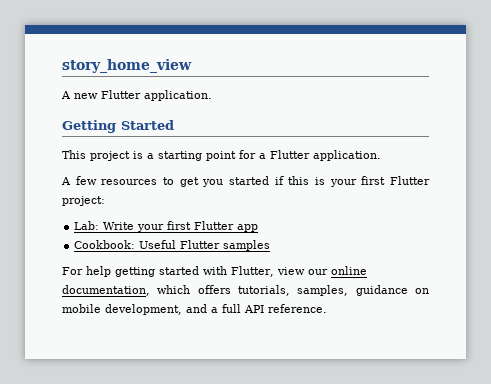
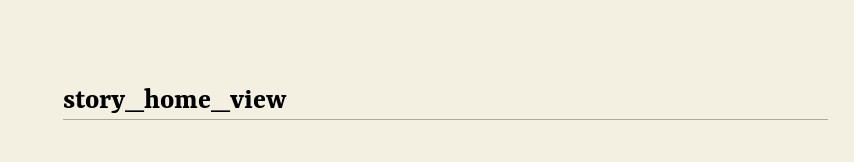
- A new Flutter application.
- Getting Started
- This project is a starting point for a Flutter application.
- A few resources to get you started if this is your first Flutter project:
- Lab: Write your first Flutter app
- Cookbook: Useful Flutter samples
- For help getting started with Flutter, view our online documentation, which offers tutorials, samples, guidance on mobile development, and a full API reference.

